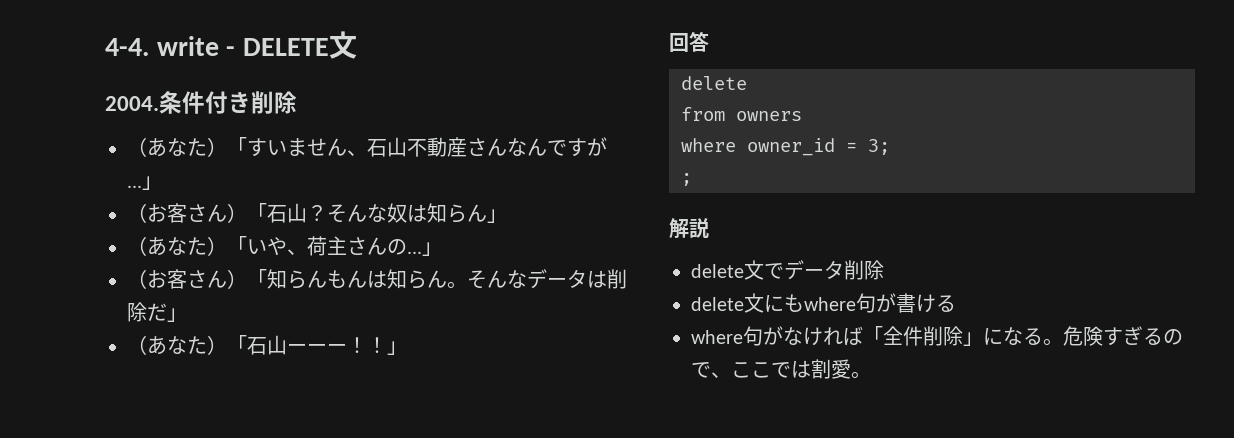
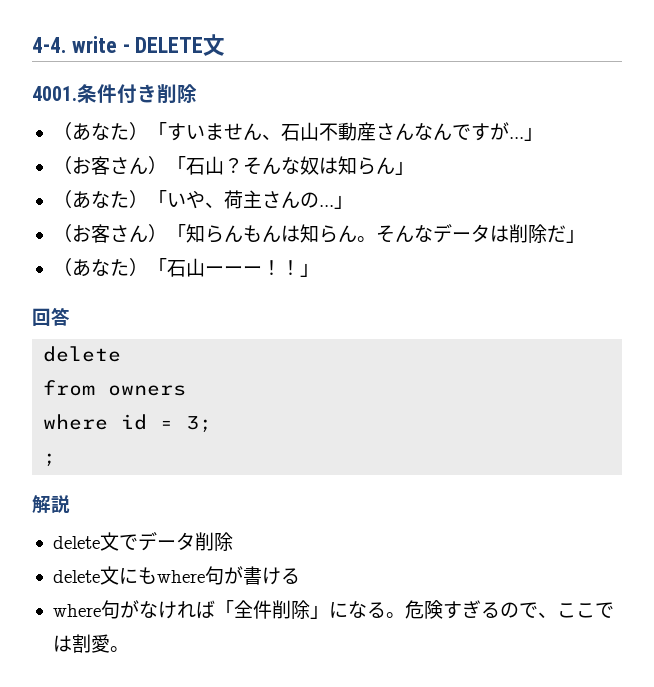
- 2004.
+ 4001.
- where owner_id = 3;
+ where id = 3;

